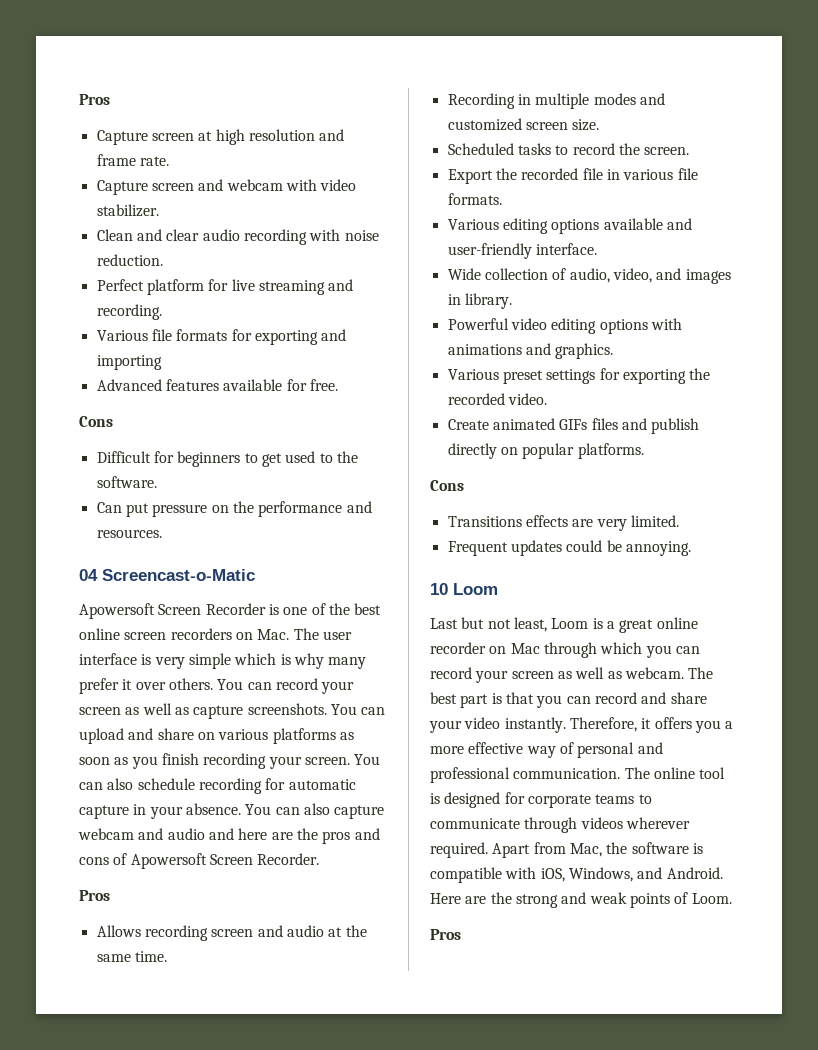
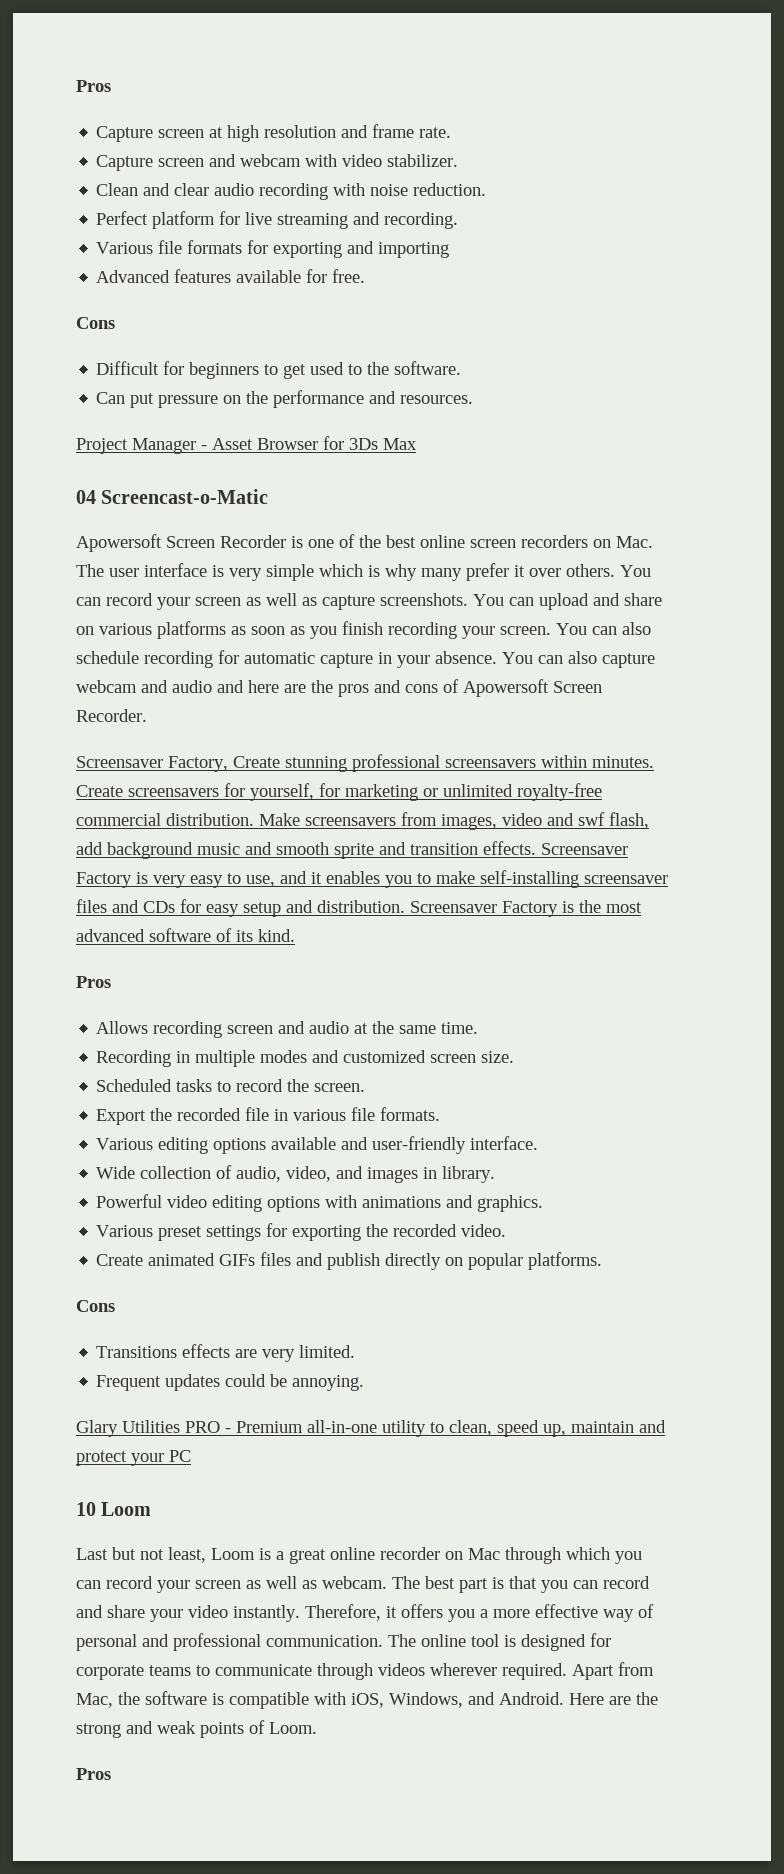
+ Project Manager - Asset Browser for 3Ds Max
+ Screensaver Factory, Create stunning professional screensavers within minutes. Create screensavers for yourself, for marketing or unlimited royalty-free commercial distribution. Make screensavers from images, video and swf flash, add background music and smooth sprite and transition effects. Screensaver Factory is very easy to use, and it enables you to make self-installing screensaver files and CDs for easy setup and distribution. Screensaver Factory is the most advanced software of its kind.
+ Glary Utilities PRO - Premium all-in-one utility to clean, speed up, maintain and protect your PC

